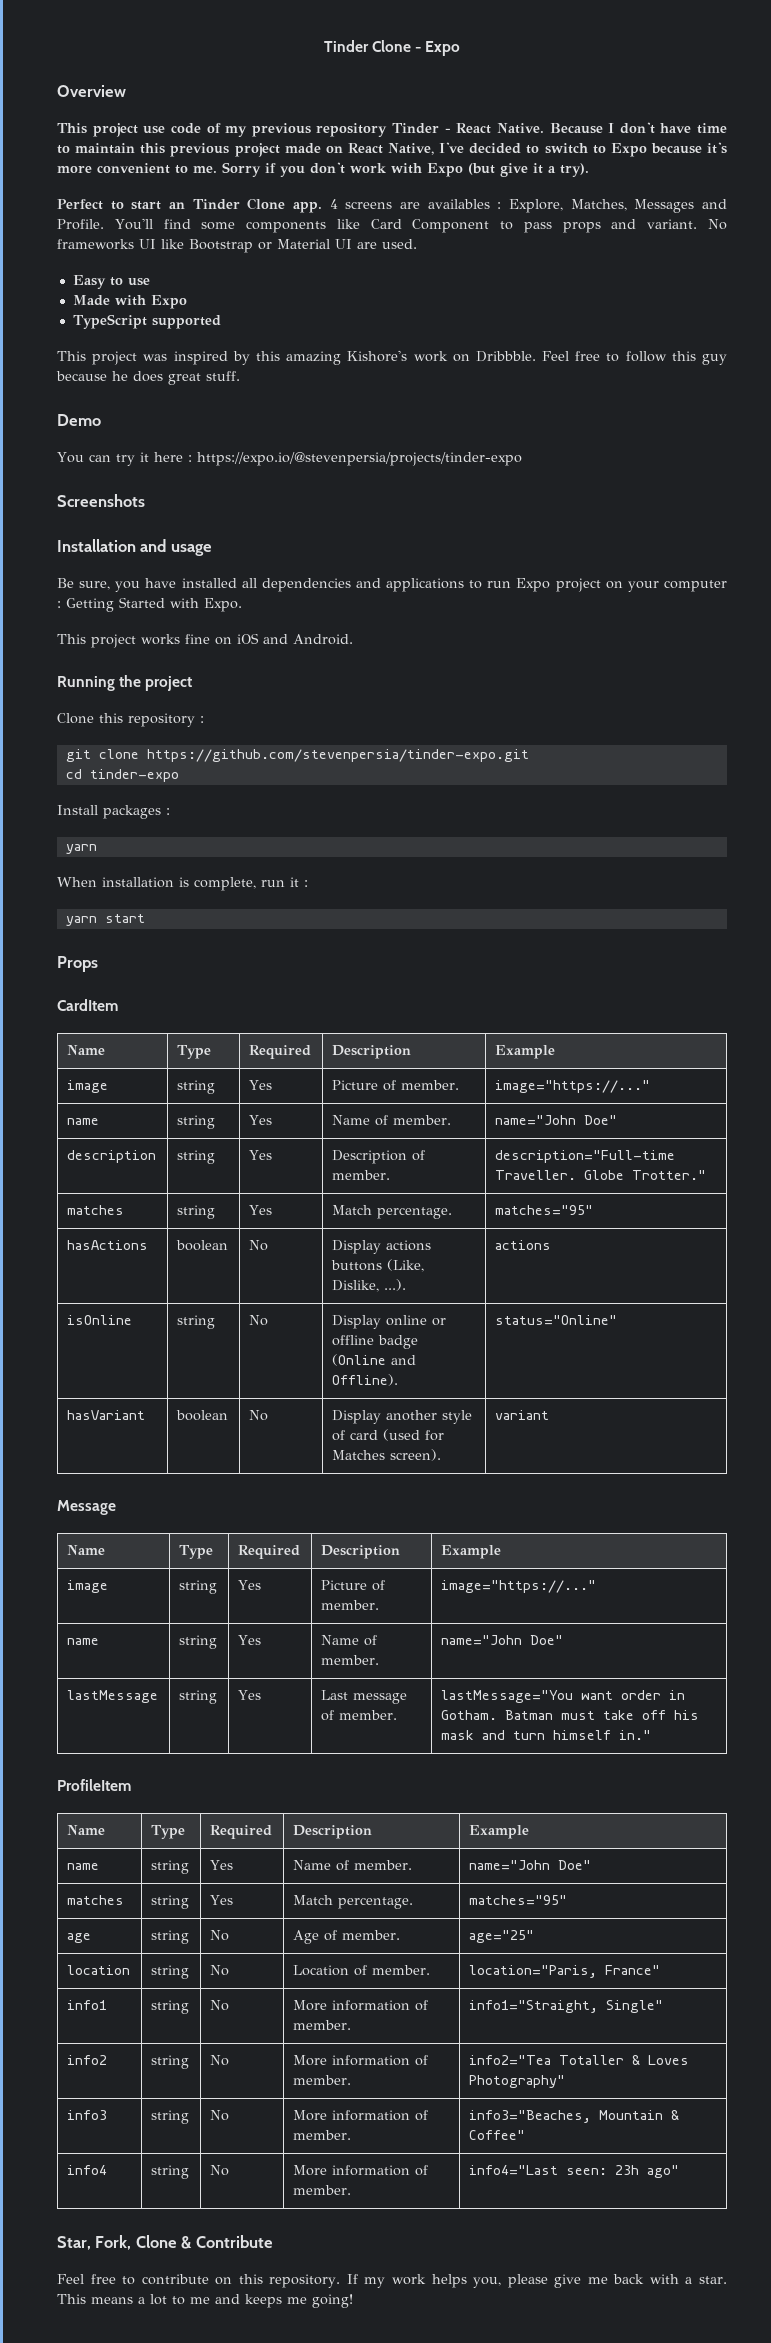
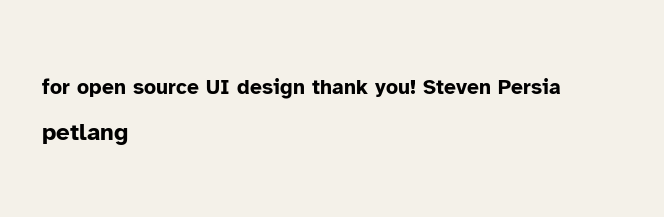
- Tinder Clone - Expo
- Overview
- This project use code of my previous repository Tinder - React Native. Because I don't have time to maintain this previous project made on React Native, I've decided to switch to Expo because it's more convenient to me. Sorry if you don't work with Expo (but give it a try).
- Perfect to start an Tinder Clone app. 4 screens are availables : Explore, Matches, Messages and Profile. You'll find some components like Card Component to pass props and variant. No frameworks UI like Bootstrap or Material UI are used.
- Easy to use
- Made with Expo
- TypeScript supported
- This project was inspired by this amazing Kishore's work on Dribbble. Feel free to follow this guy because he does great stuff.
- Demo
- You can try it here : https://expo.io/@stevenpersia/projects/tinder-expo
- Screenshots
- Installation and usage
- Be sure, you have installed all dependencies and applications to run Expo project on your computer : Getting Started with Expo.
- This project works fine on iOS and Android.
- Running the project
- Clone this repository :
- git clone https://github.com/stevenpersia/tinder-expo.git
- cd tinder-expo
- Install packages :
- yarn
- When installation is complete, run it :
- yarn start
- Props
- CardItem
- Name | Type | Required | Description | Example
- image | string | Yes | Picture of member. | image="https://..."
- name | string | Yes | Name of member. | name="John Doe"
- description | string | Yes | Description of member. | description="Full-time Traveller. Globe Trotter."
- matches | string | Yes | Match percentage. | matches="95"
- hasActions | boolean | No | Display actions buttons (Like, Dislike, ...). | actions
- isOnline | string | No | Display online or offline badge (Online and Offline). | status="Online"
- hasVariant | boolean | No | Display another style of card (used for Matches screen). | variant
- Message
- Name | Type | Required | Description | Example
- image | string | Yes | Picture of member. | image="https://..."
- name | string | Yes | Name of member. | name="John Doe"
- lastMessage | string | Yes | Last message of member. | lastMessage="You want order in Gotham. Batman must take off his mask and turn himself in."
- ProfileItem
- Name | Type | Required | Description | Example
- name | string | Yes | Name of member. | name="John Doe"
- matches | string | Yes | Match percentage. | matches="95"
- age | string | No | Age of member. | age="25"
- location | string | No | Location of member. | location="Paris, France"
- info1 | string | No | More information of member. | info1="Straight, Single"
- info2 | string | No | More information of member. | info2="Tea Totaller & Loves Photography"
- info3 | string | No | More information of member. | info3="Beaches, Mountain & Coffee"
- info4 | string | No | More information of member. | info4="Last seen: 23h ago"
- Star, Fork, Clone & Contribute
- Feel free to contribute on this repository. If my work helps you, please give me back with a star. This means a lot to me and keeps me going!
+ for open source UI design thank you! Steven Persia
+ petlang

